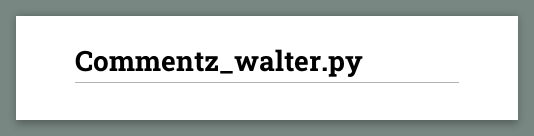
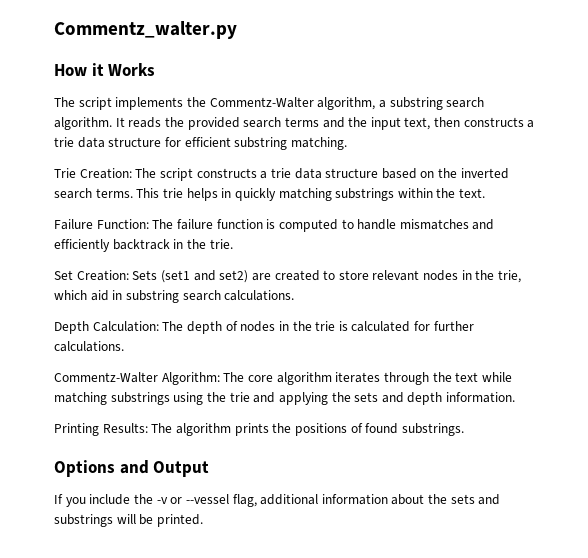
+ How it Works
+ The script implements the Commentz-Walter algorithm, a substring search algorithm. It reads the provided search terms and the input text, then constructs a trie data structure for efficient substring matching.
+ Trie Creation: The script constructs a trie data structure based on the inverted search terms. This trie helps in quickly matching substrings within the text.
+ Failure Function: The failure function is computed to handle mismatches and efficiently backtrack in the trie.
+ Set Creation: Sets (set1 and set2) are created to store relevant nodes in the trie, which aid in substring search calculations.
+ Depth Calculation: The depth of nodes in the trie is calculated for further calculations.
+ Commentz-Walter Algorithm: The core algorithm iterates through the text while matching substrings using the trie and applying the sets and depth information.
+ Printing Results: The algorithm prints the positions of found substrings.
+ Options and Output
+ If you include the -v or --vessel flag, additional information about the sets and substrings will be printed.

